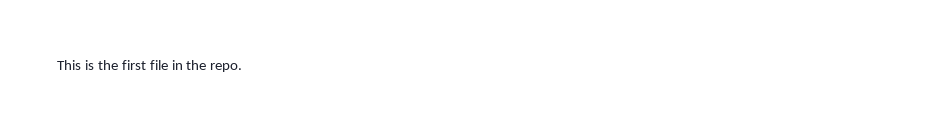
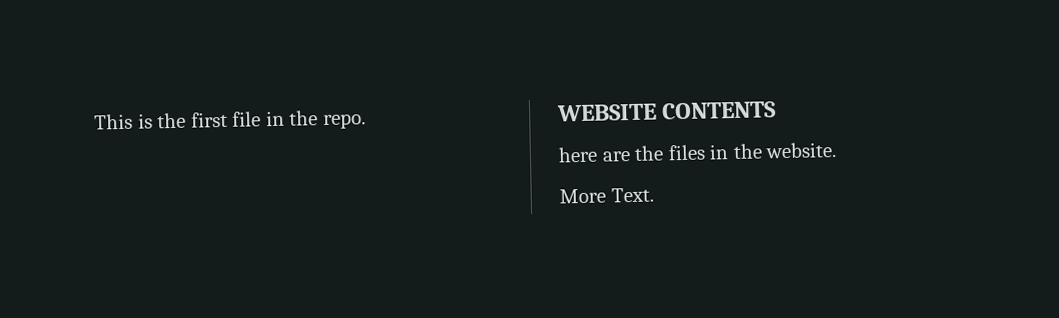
+ WEBSITE CONTENTS
+ here are the files in the website.
+ More Text.

